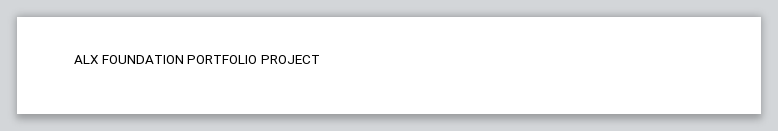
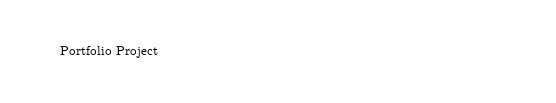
- ALX FOUNDATION PORTFOLIO PROJECT
+ Portfolio Project

